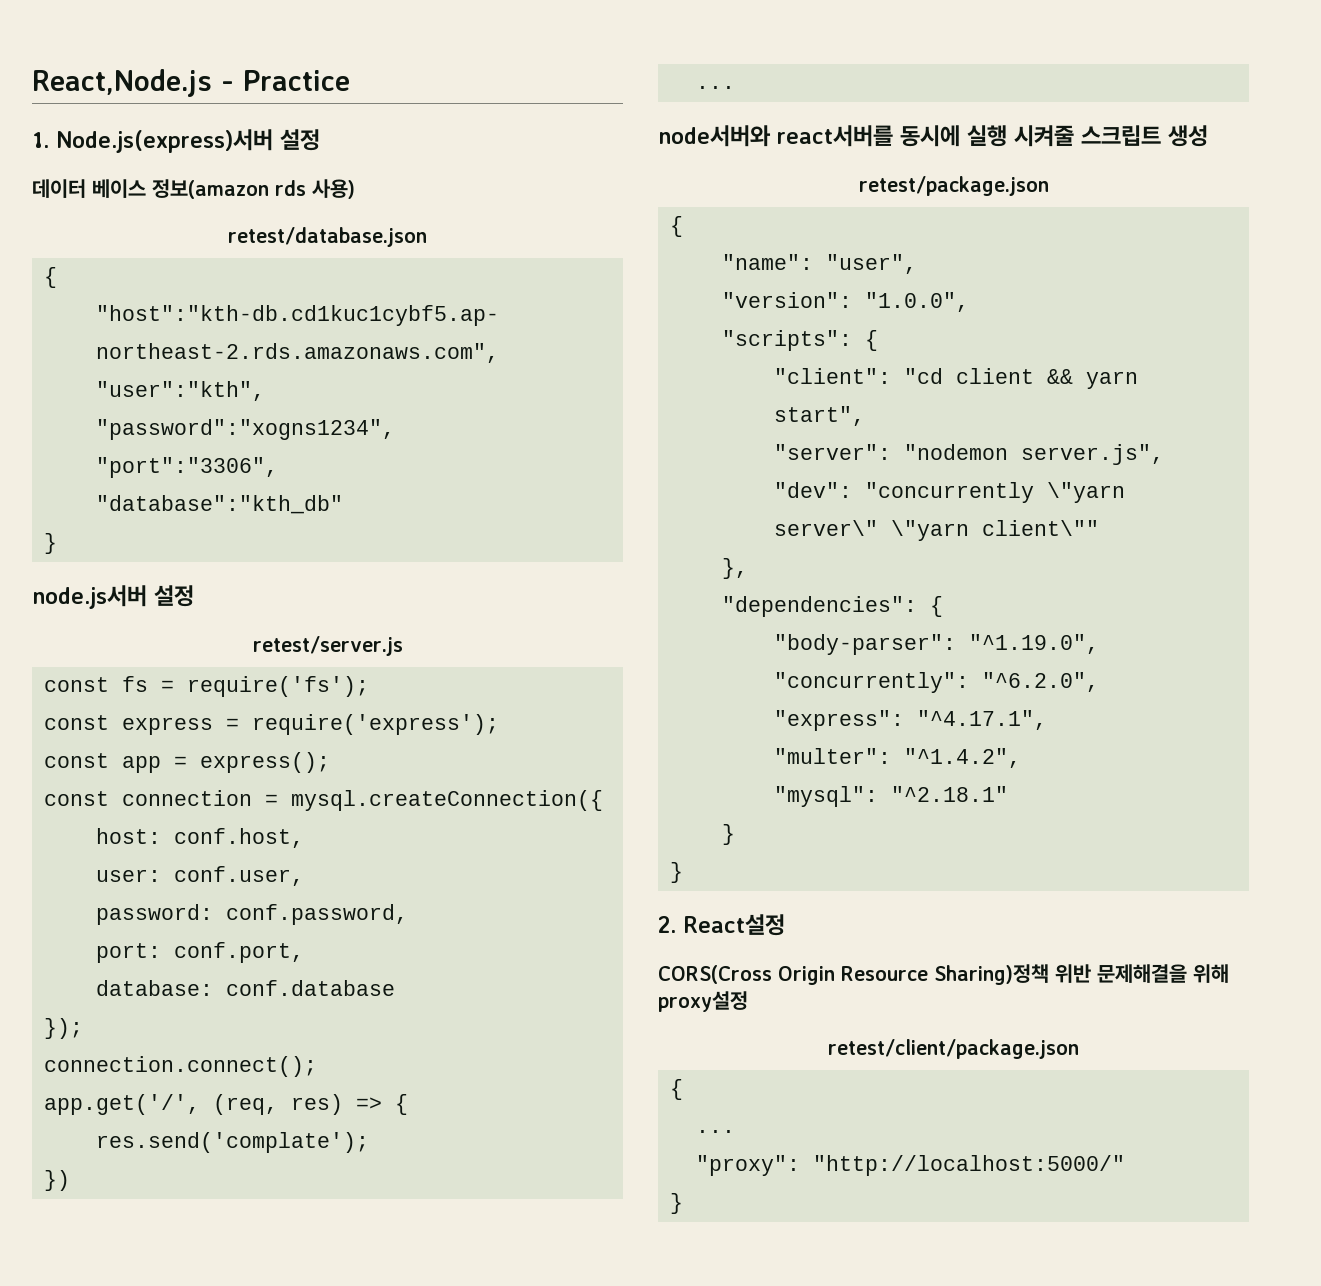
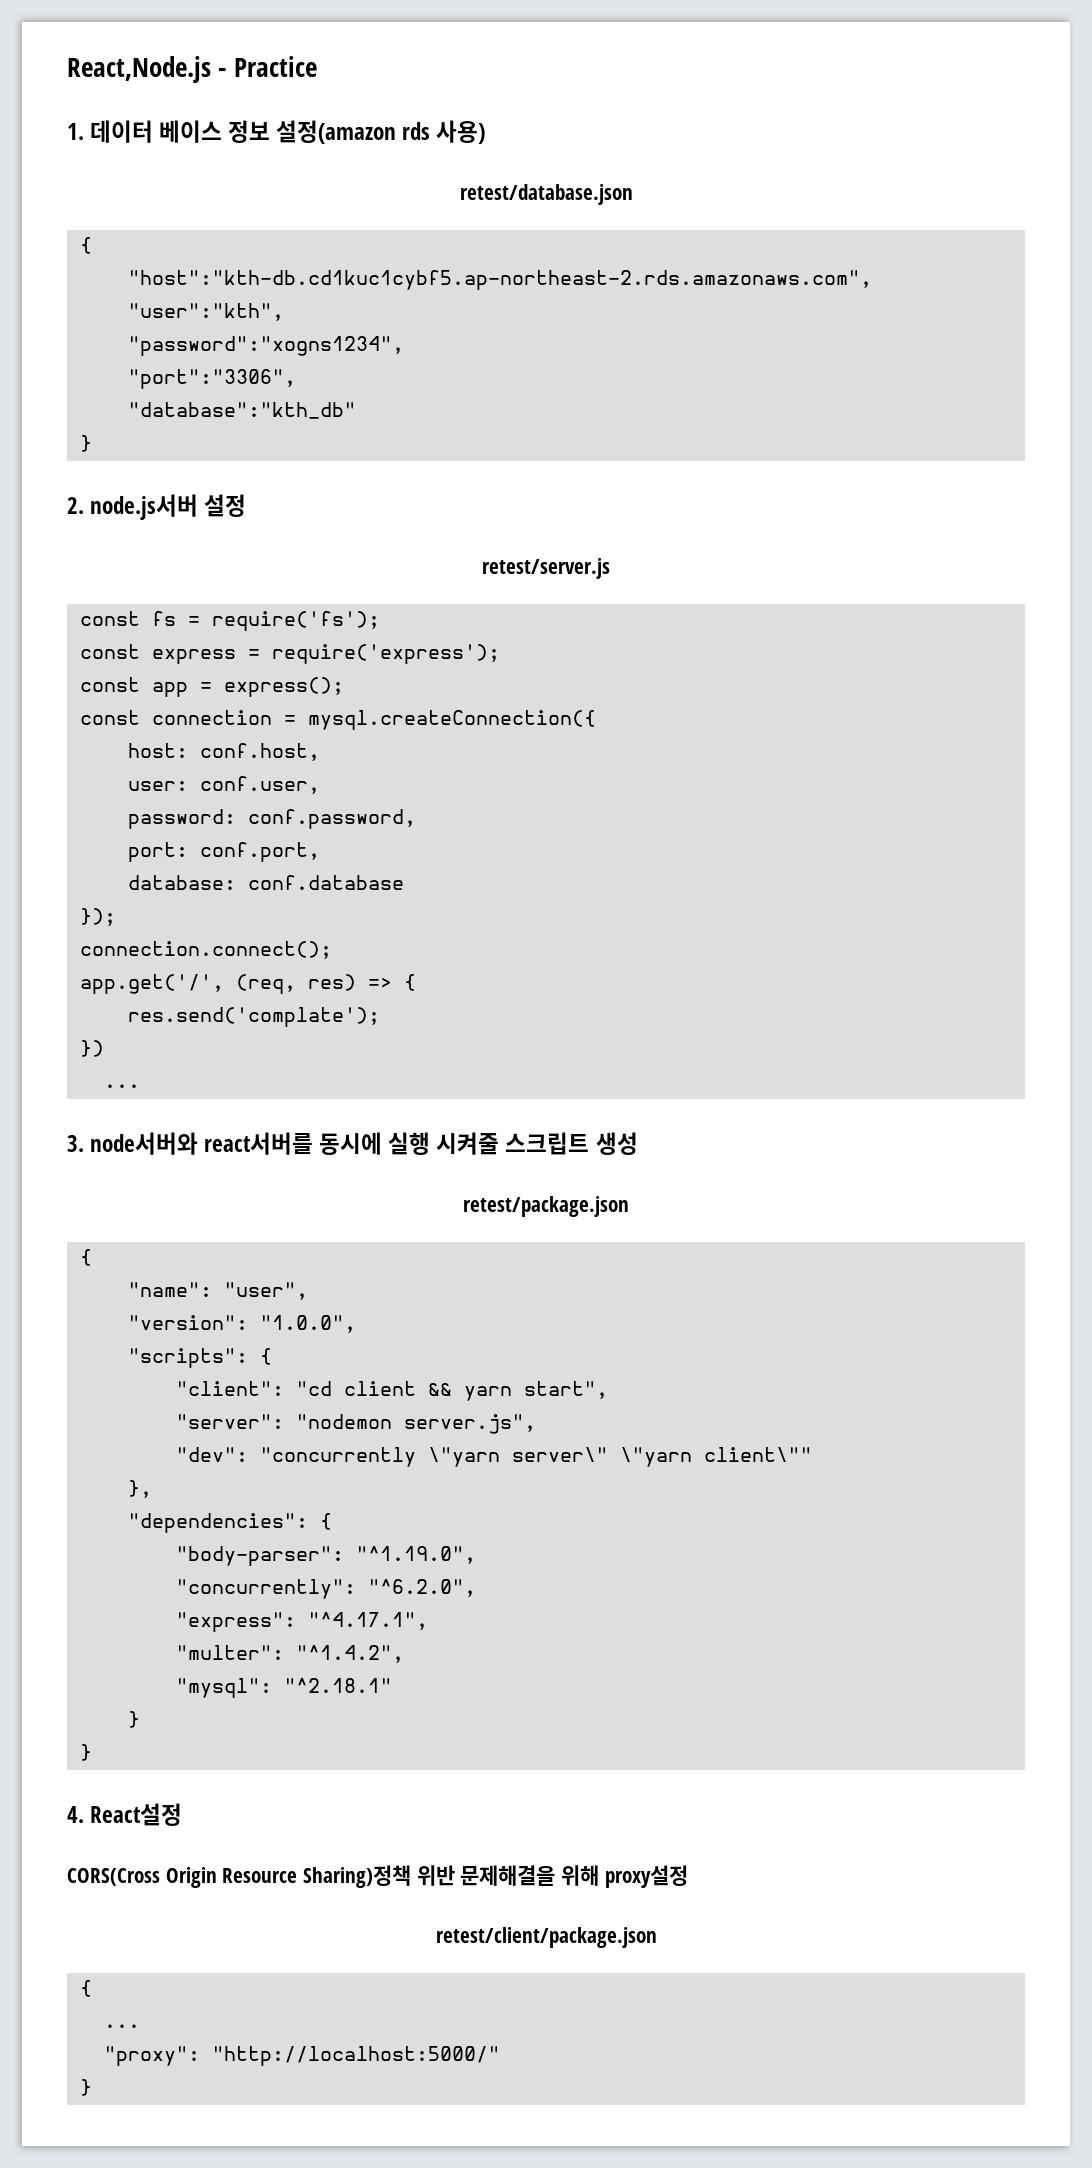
- 1. Node.js(express)서버 설정
- 데이터 베이스 정보(amazon rds 사용)
+ 1. 데이터 베이스 정보 설정(amazon rds 사용)
- node.js서버 설정
+ 2. node.js서버 설정
- node서버와 react서버를 동시에 실행 시켜줄 스크립트 생성
+ 3. node서버와 react서버를 동시에 실행 시켜줄 스크립트 생성
- 2. React설정
+ 4. React설정

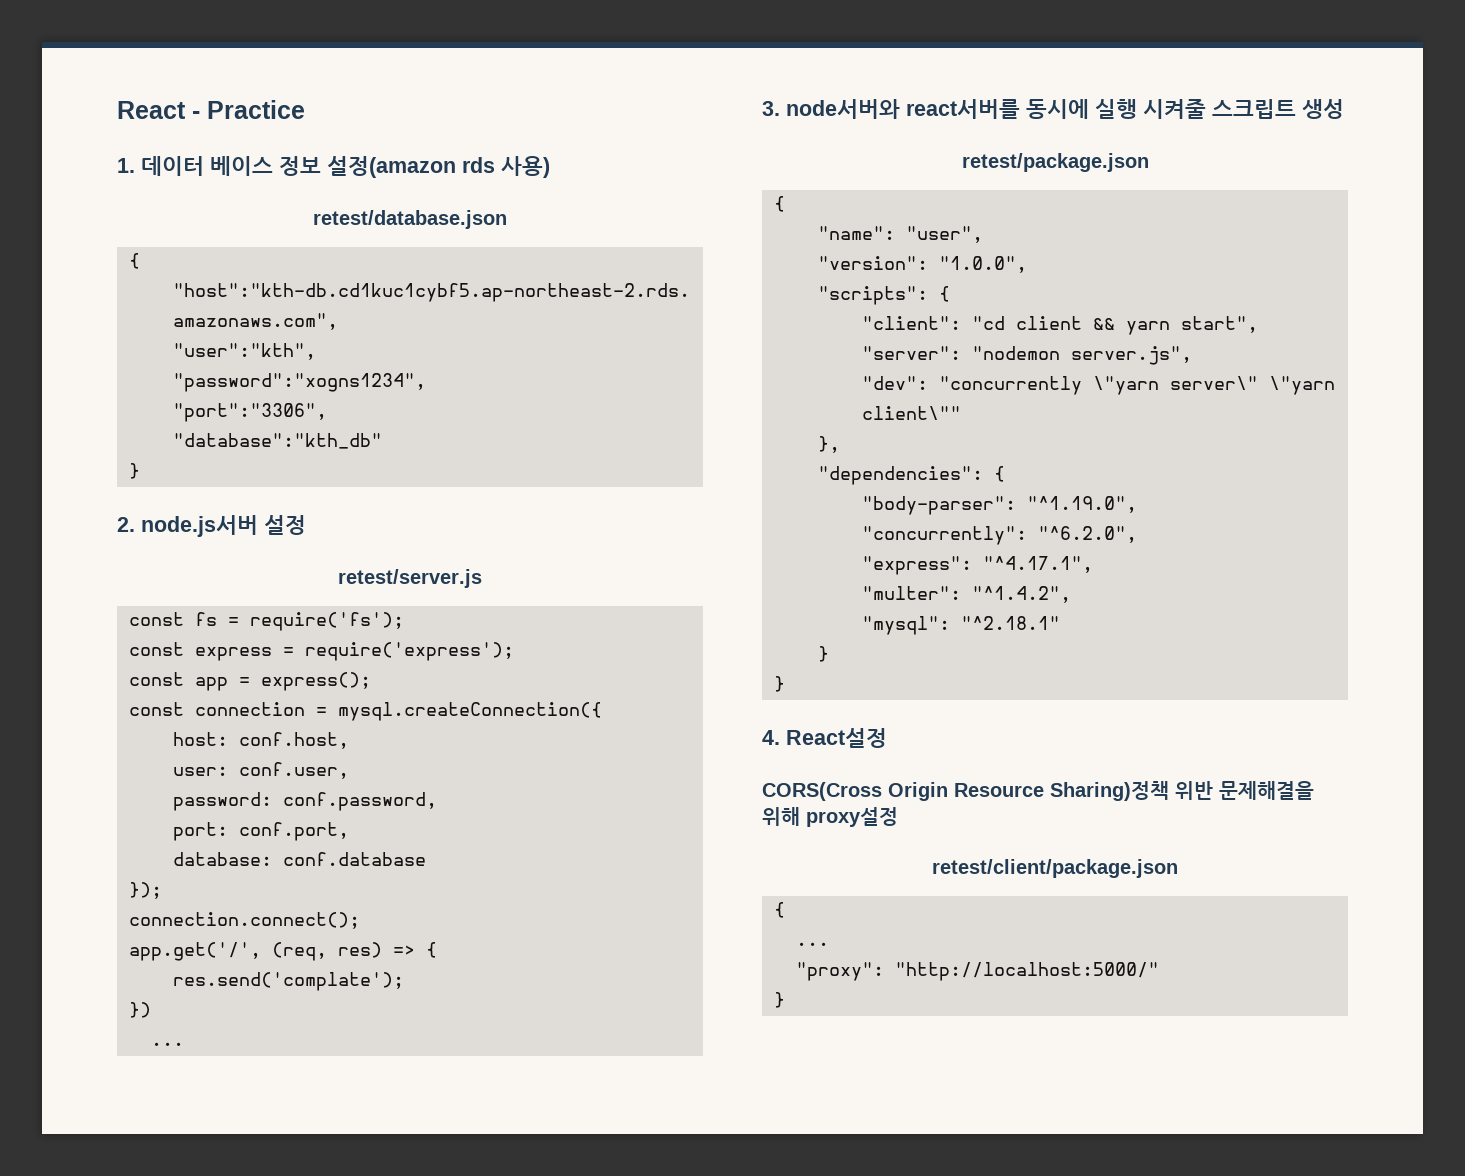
- React,Node.js - Practice
+ React - Practice

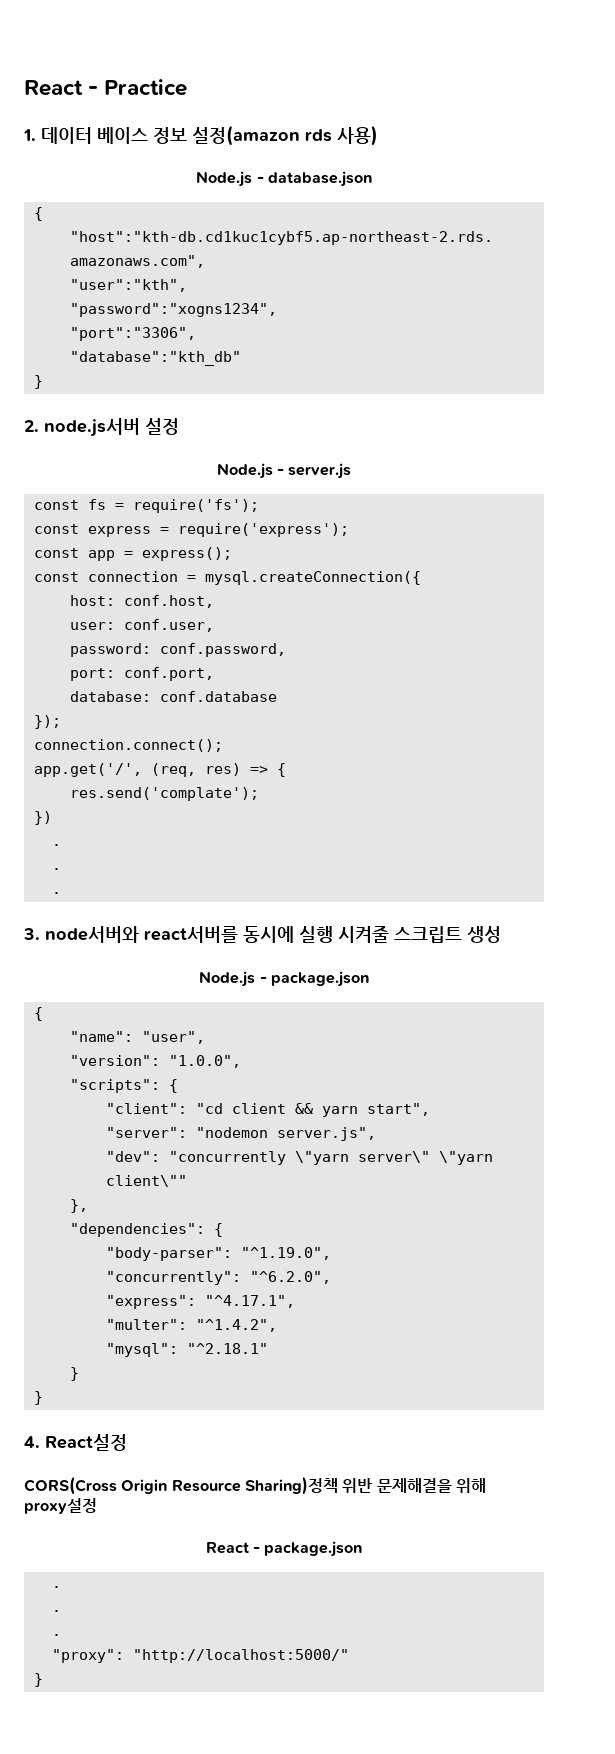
- retest/database.json
+ Node.js - database.json
- retest/server.js
+ Node.js - server.js
  })
- ...
+ .
+ .
+ .
- retest/package.json
+ Node.js - package.json
- retest/client/package.json
- {
- ...
+ React - package.json
+ .
+ .
+ .

